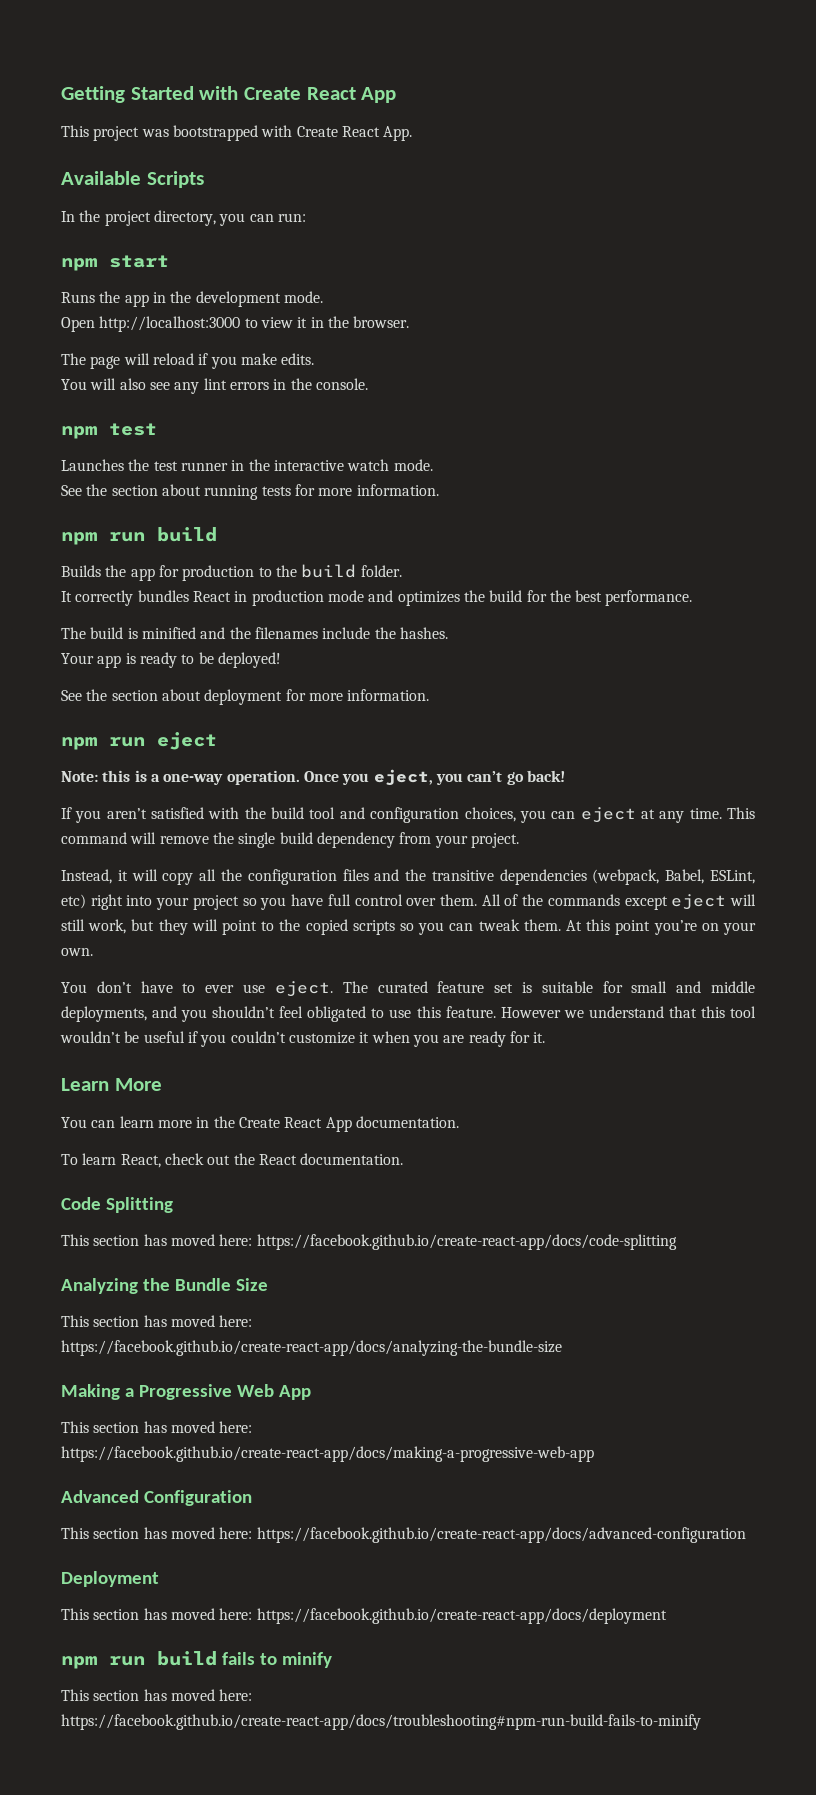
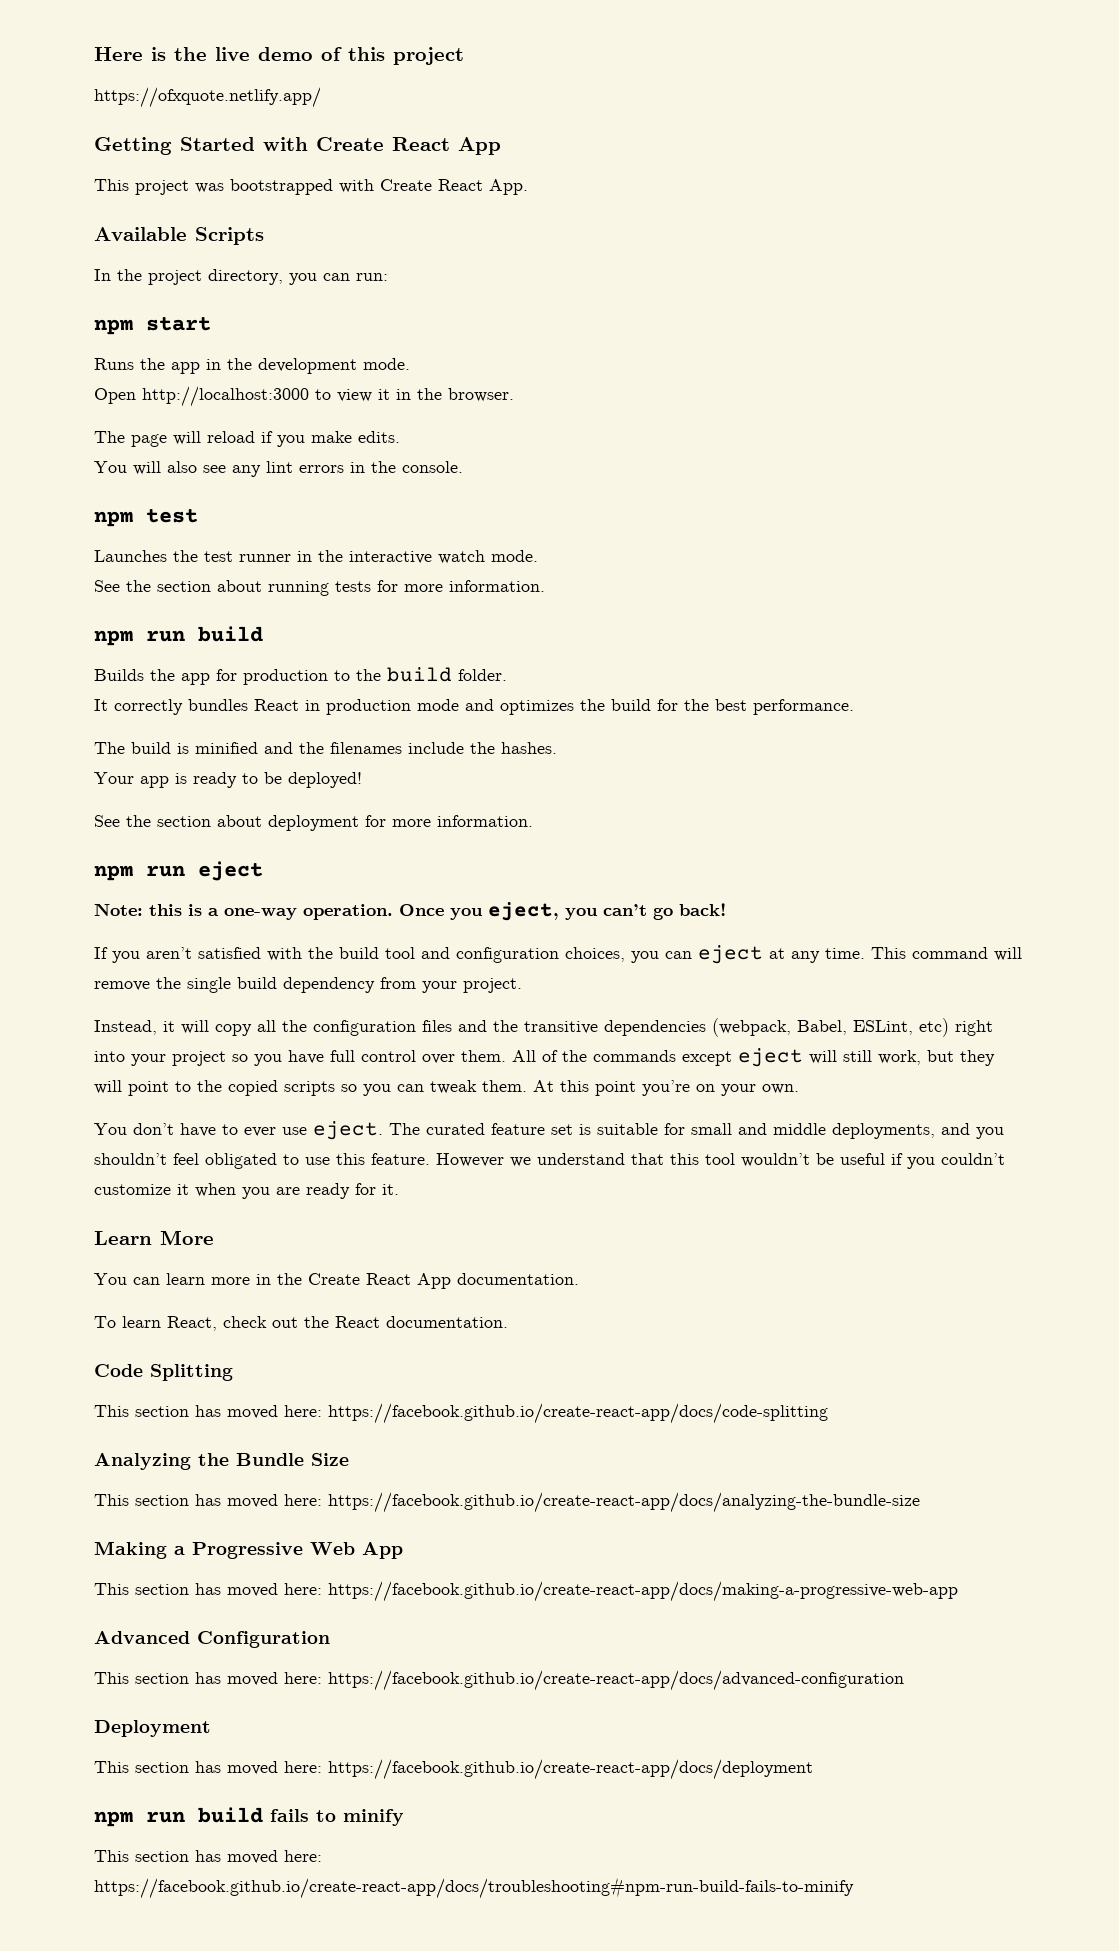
+ Here is the live demo of this project
+ https://ofxquote.netlify.app/

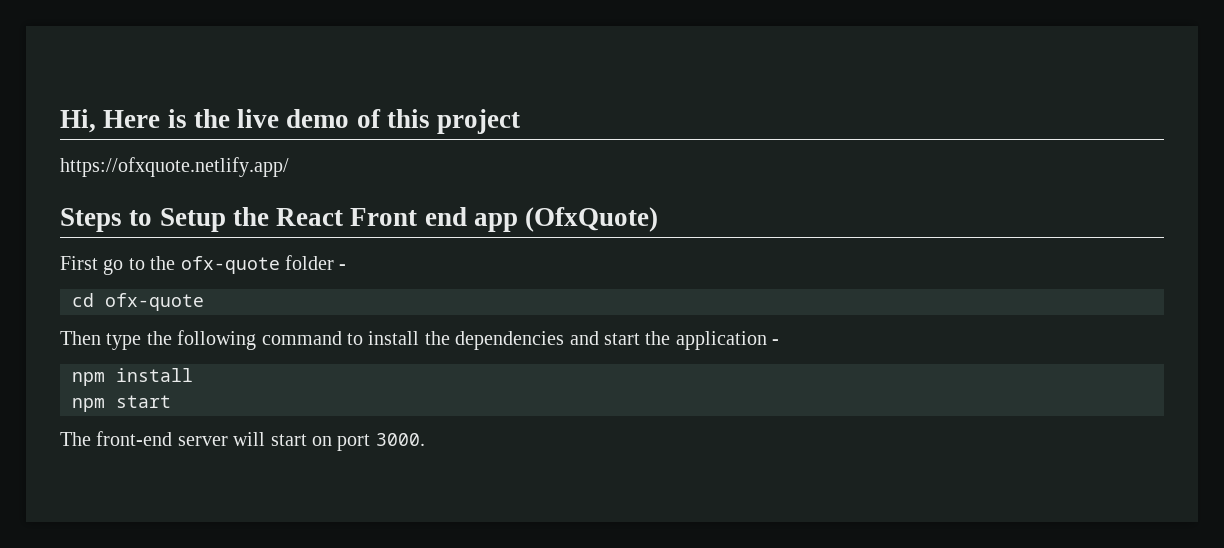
- Here is the live demo of this project
+ Hi, Here is the live demo of this project
- Getting Started with Create React App
- This project was bootstrapped with Create React App.
- Available Scripts
- In the project directory, you can run:
+ Steps to Setup the React Front end app (OfxQuote)
+ First go to the ofx-quote folder -
+ cd ofx-quote
+ Then type the following command to install the dependencies and start the application -
+ npm install
  npm start
- Runs the app in the development mode.
- Open http://localhost:3000 to view it in the browser.
- The page will reload if you make edits.
- You will also see any lint errors in the console.
- npm test
- Launches the test runner in the interactive watch mode.
- See the section about running tests for more information.
- npm run build
- Builds the app for production to the build folder.
- It correctly bundles React in production mode and optimizes the build for the best performance.
- The build is minified and the filenames include the hashes.
- Your app is ready to be deployed!
- See the section about deployment for more information.
- npm run eject
- Note: this is a one-way operation. Once you eject, you can’t go back!
- If you aren’t satisfied with the build tool and configuration choices, you can eject at any time. This command will remove the single build dependency from your project.
- Instead, it will copy all the configuration files and the transitive dependencies (webpack, Babel, ESLint, etc) right into your project so you have full control over them. All of the commands except eject will still work, but they will point to the copied scripts so you can tweak them. At this point you’re on your own.
- You don’t have to ever use eject. The curated feature set is suitable for small and middle deployments, and you shouldn’t feel obligated to use this feature. However we understand that this tool wouldn’t be useful if you couldn’t customize it when you are ready for it.
- Learn More
- You can learn more in the Create React App documentation.
- To learn React, check out the React documentation.
- Code Splitting
- This section has moved here: https://facebook.github.io/create-react-app/docs/code-splitting
- Analyzing the Bundle Size
- This section has moved here: https://facebook.github.io/create-react-app/docs/analyzing-the-bundle-size
- Making a Progressive Web App
- This section has moved here: https://facebook.github.io/create-react-app/docs/making-a-progressive-web-app
- Advanced Configuration
- This section has moved here: https://facebook.github.io/create-react-app/docs/advanced-configuration
- Deployment
- This section has moved here: https://facebook.github.io/create-react-app/docs/deployment
- npm run build fails to minify
- This section has moved here: https://facebook.github.io/create-react-app/docs/troubleshooting#npm-run-build-fails-to-minify
+ The front-end server will start on port 3000.

